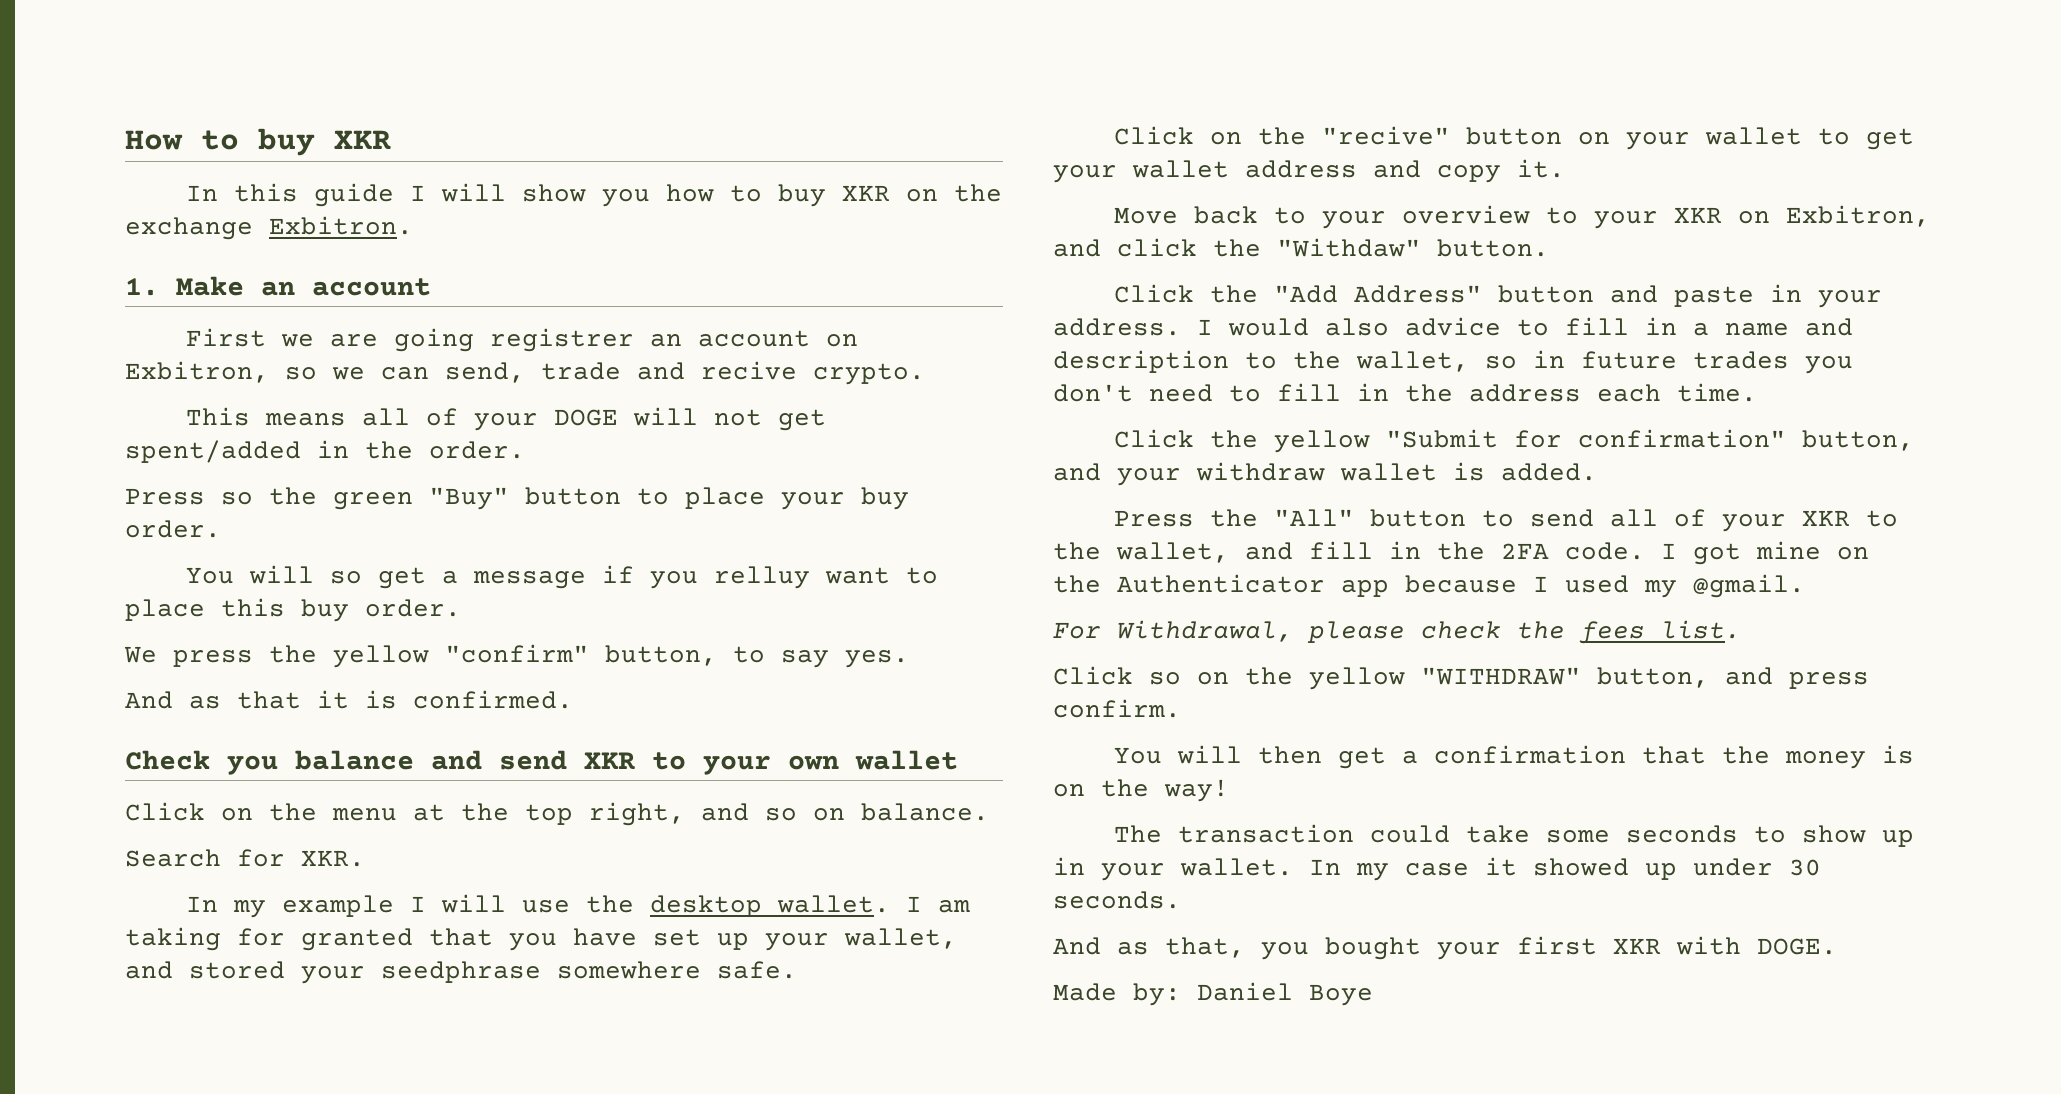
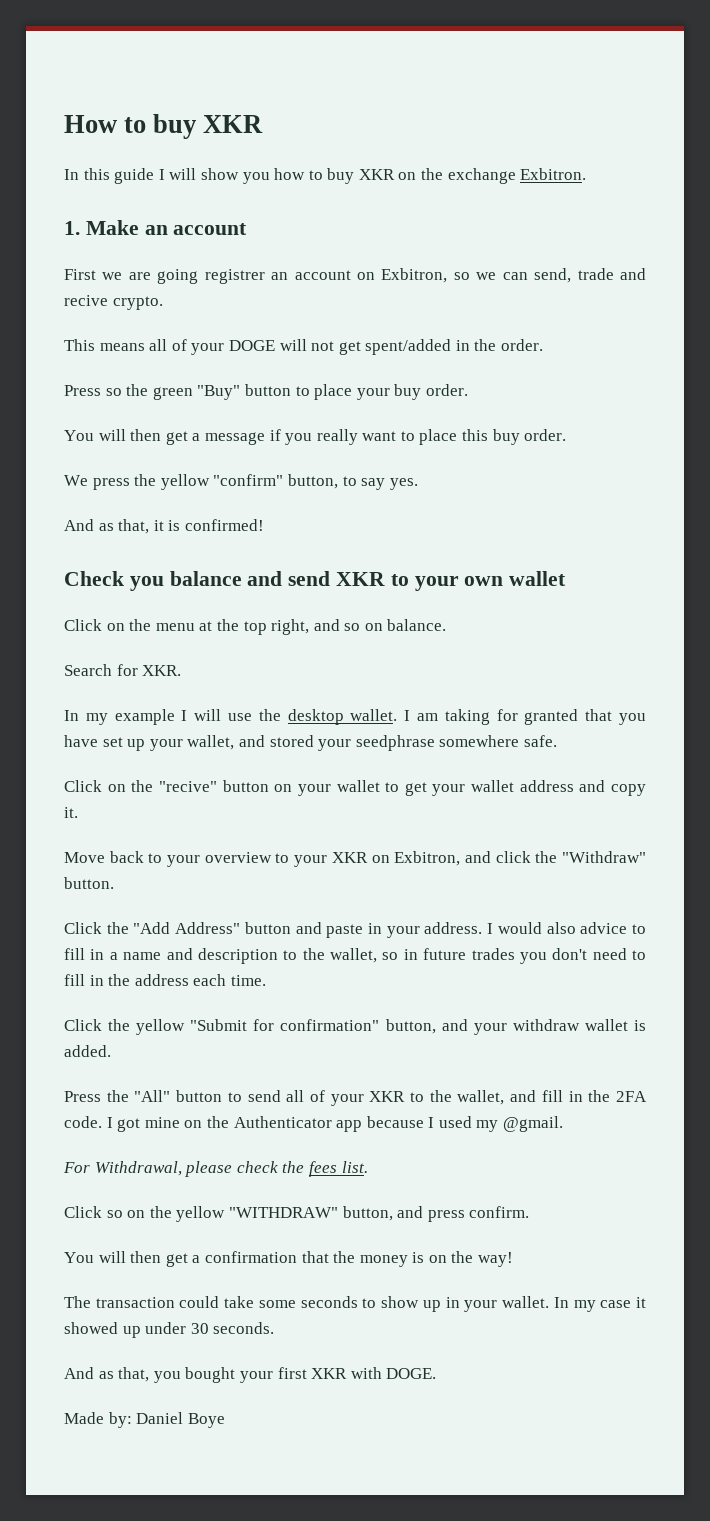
- You will so get a message if you relluy want to place this buy order.
+ You will then get a message if you really want to place this buy order.
- And as that it is confirmed.
+ And as that, it is confirmed!
- Move back to your overview to your XKR on Exbitron, and click the "Withdaw" button.
+ Move back to your overview to your XKR on Exbitron, and click the "Withdraw" button.

